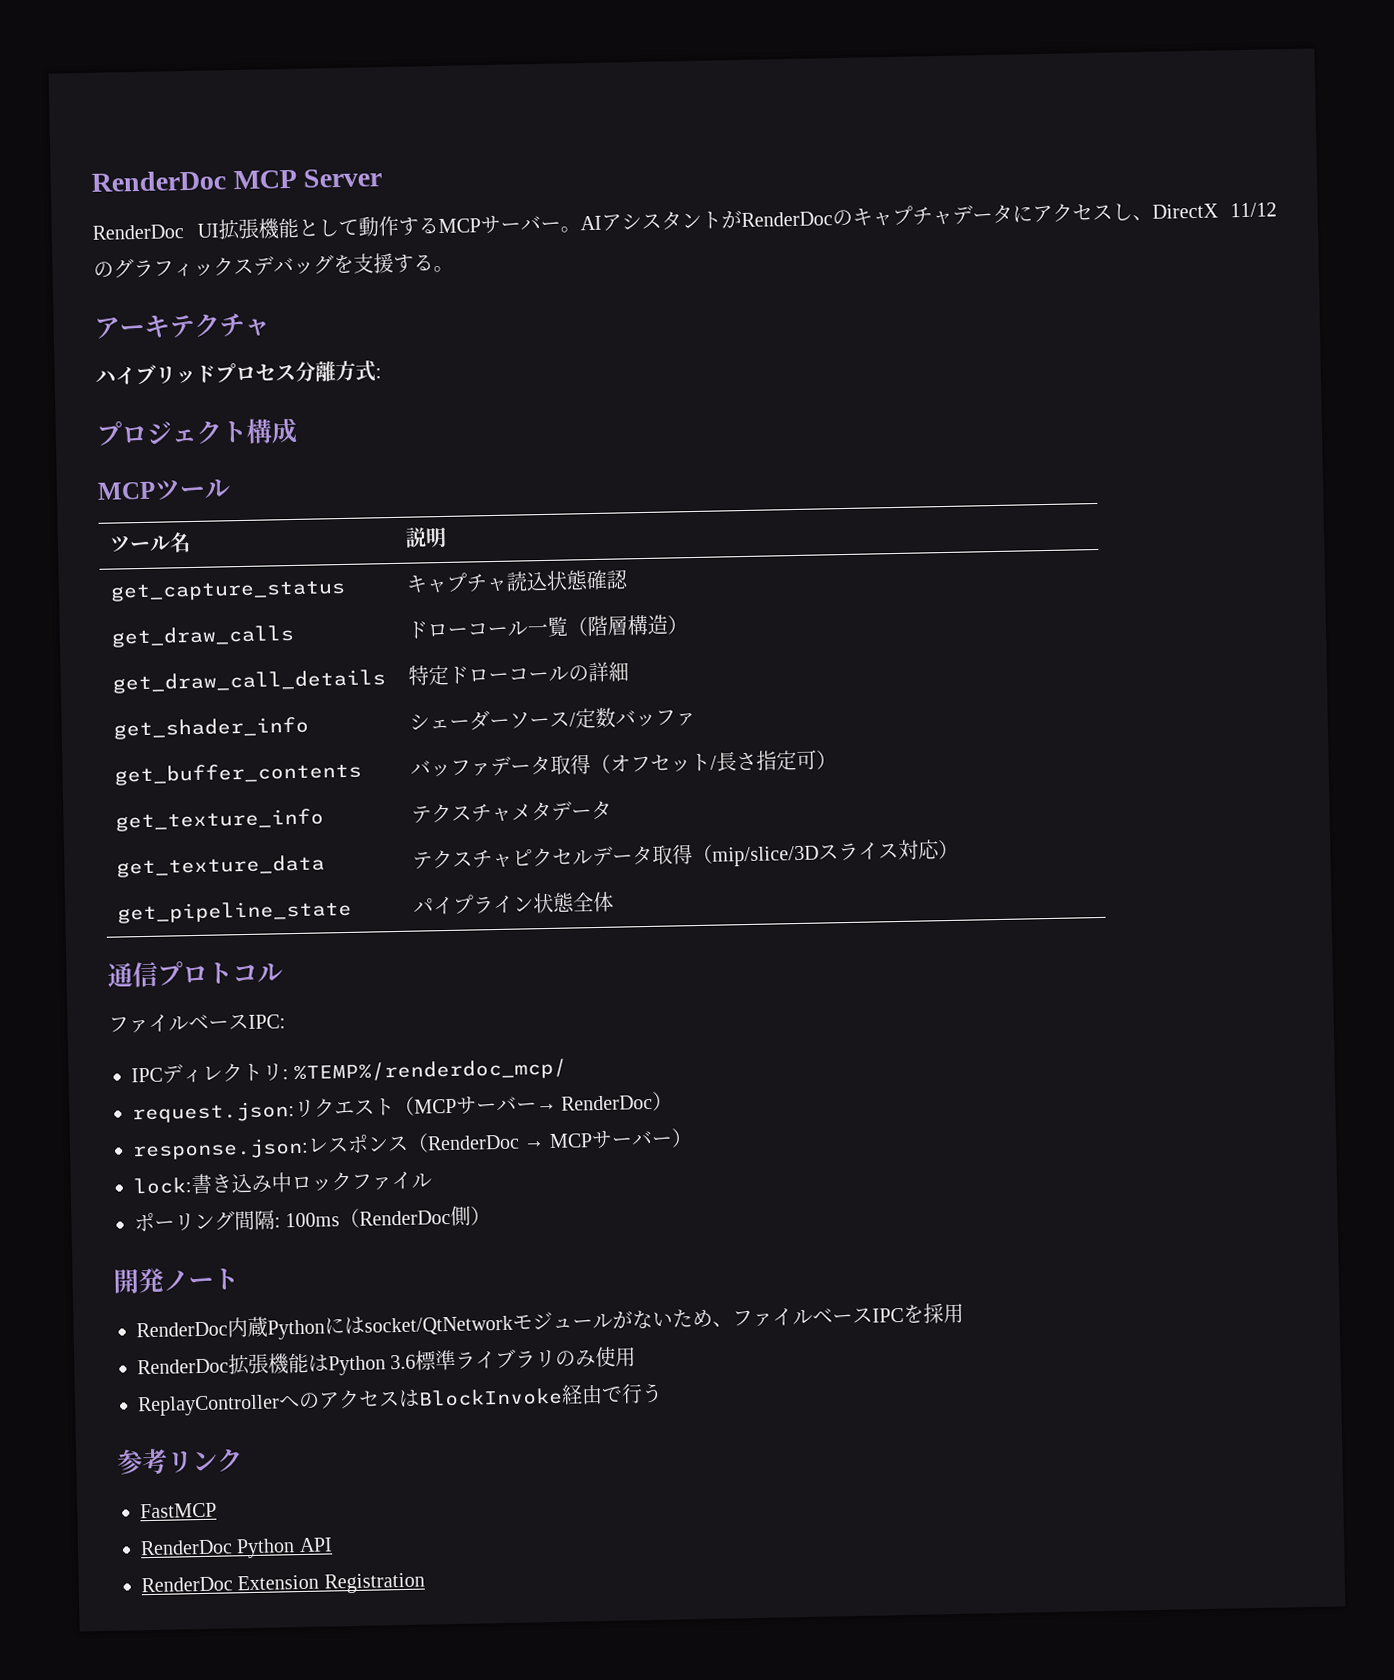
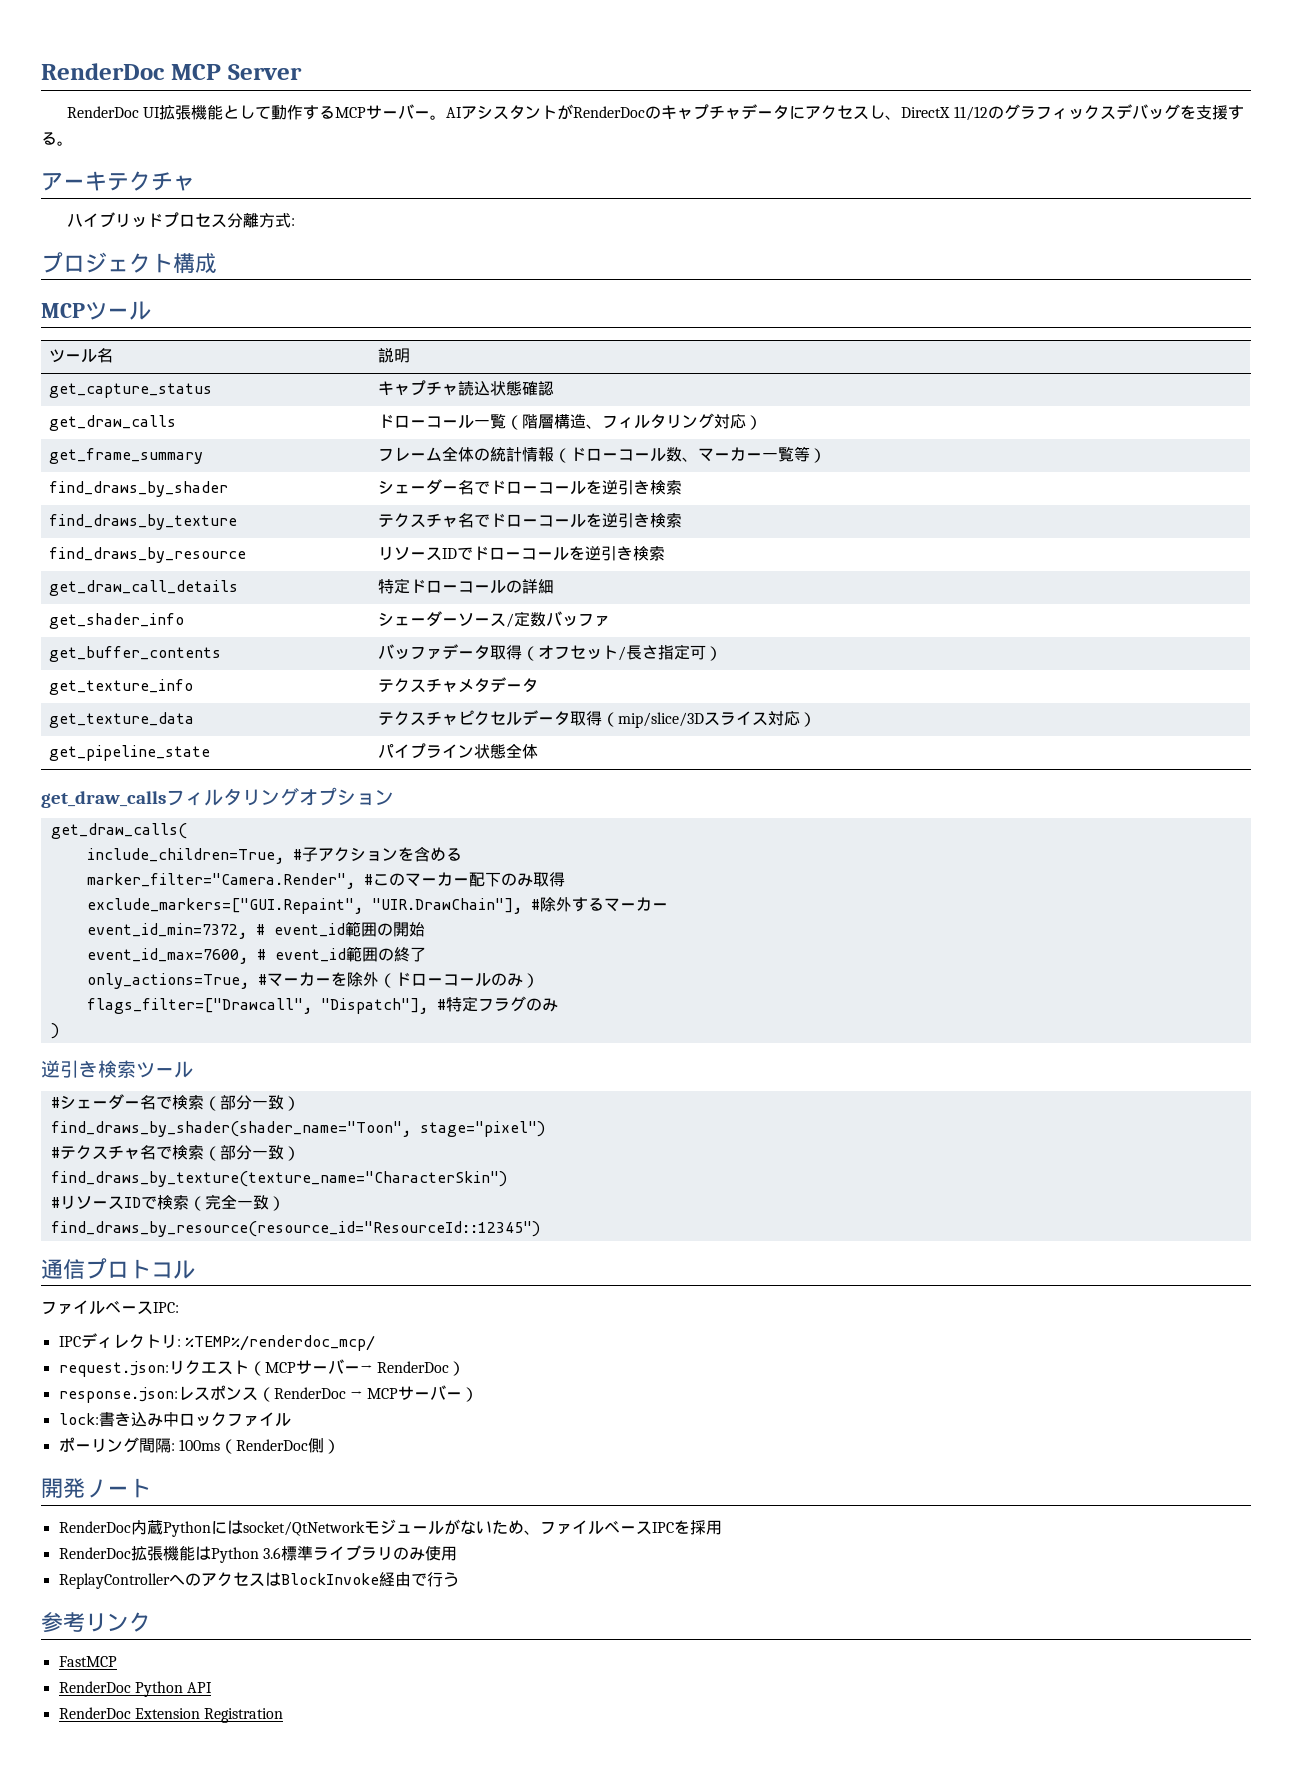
- get_draw_calls | ドローコール一覧（階層構造）
+ get_draw_calls | ドローコール一覧（階層構造、フィルタリング対応）
+ get_frame_summary | フレーム全体の統計情報（ドローコール数、マーカー一覧等）
+ find_draws_by_shader | シェーダー名でドローコールを逆引き検索
+ find_draws_by_texture | テクスチャ名でドローコールを逆引き検索
+ find_draws_by_resource | リソースIDでドローコールを逆引き検索
+ get_draw_callsフィルタリングオプション
+ get_draw_calls(
+ include_children=True, #子アクションを含める
+ marker_filter="Camera.Render", #このマーカー配下のみ取得
+ exclude_markers=["GUI.Repaint", "UIR.DrawChain"], #除外するマーカー
+ event_id_min=7372, # event_id範囲の開始
+ event_id_max=7600, # event_id範囲の終了
+ only_actions=True, #マーカーを除外（ドローコールのみ）
+ flags_filter=["Drawcall", "Dispatch"], #特定フラグのみ
+ )
+ 逆引き検索ツール
+ #シェーダー名で検索（部分一致）
+ find_draws_by_shader(shader_name="Toon", stage="pixel")
+ #テクスチャ名で検索（部分一致）
+ find_draws_by_texture(texture_name="CharacterSkin")
+ #リソースIDで検索（完全一致）
+ find_draws_by_resource(resource_id="ResourceId::12345")

